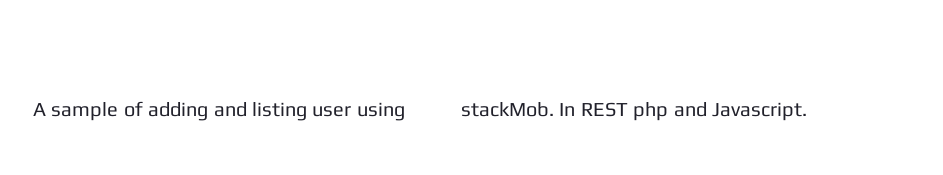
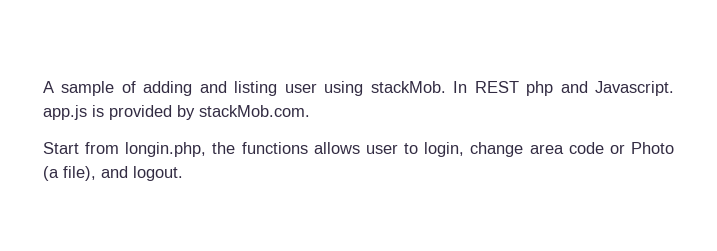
- In REST php and Javascript.
+ In REST php and Javascript. app.js is provided by stackMob.com.
+ Start from longin.php, the functions allows user to login, change area code or Photo (a file), and logout.

